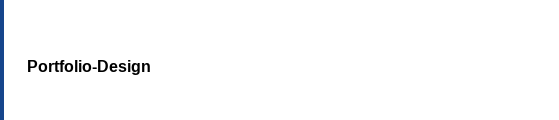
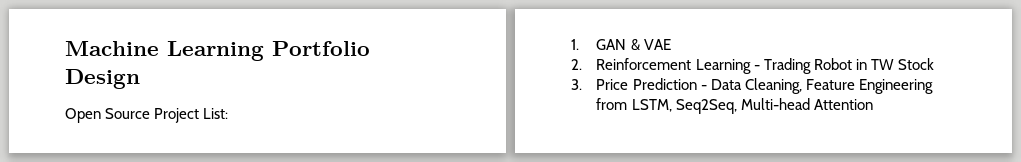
- Portfolio-Design
+ Machine Learning Portfolio Design
+ Open Source Project List:
+ 1. GAN & VAE
+ 2. Reinforcement Learning - Trading Robot in TW Stock
+ 3. Price Prediction - Data Cleaning, Feature Engineering from LSTM, Seq2Seq, Multi-head Attention

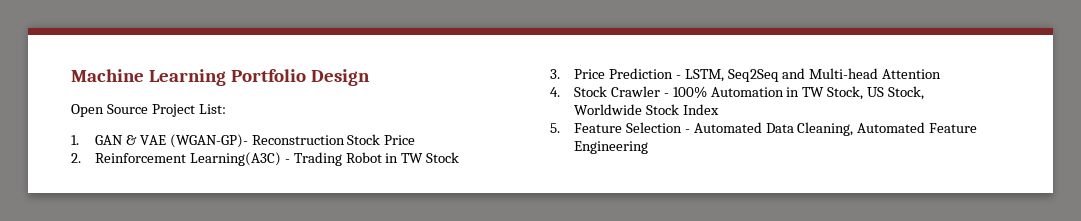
- 1. GAN & VAE
+ 1. GAN & VAE (WGAN-GP)- Reconstruction Stock Price
- 2. Reinforcement Learning - Trading Robot in TW Stock
+ 2. Reinforcement Learning(A3C) - Trading Robot in TW Stock
- 3. Price Prediction - Data Cleaning, Feature Engineering from LSTM, Seq2Seq, Multi-head Attention
+ 3. Price Prediction - LSTM, Seq2Seq and Multi-head Attention
+ 4. Stock Crawler - 100% Automation in TW Stock, US Stock, Worldwide Stock Index
+ 5. Feature Selection - Automated Data Cleaning, Automated Feature Engineering

